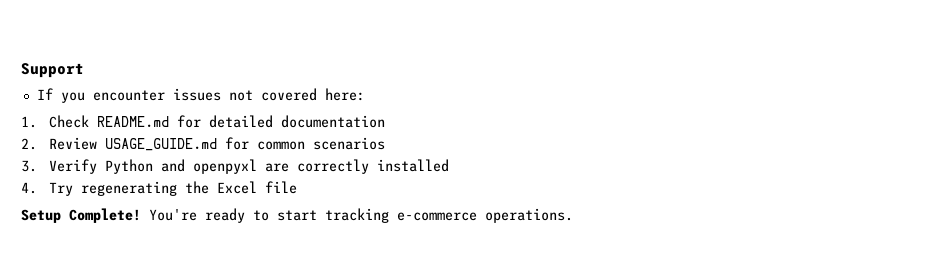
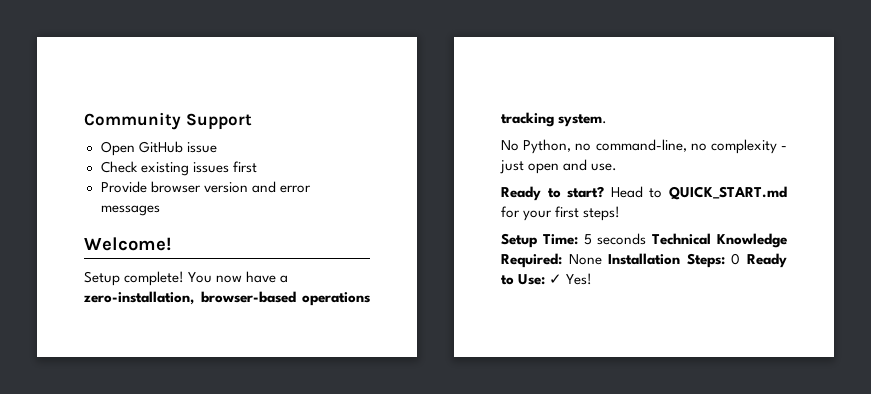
- Support
+ Community Support
- If you encounter issues not covered here:
- 1. Check README.md for detailed documentation
- 2. Review USAGE_GUIDE.md for common scenarios
- 3. Verify Python and openpyxl are correctly installed
- 4. Try regenerating the Excel file
- Setup Complete! You're ready to start tracking e-commerce operations.
+ Open GitHub issue
+ Check existing issues first
+ Provide browser version and error messages
+ Welcome!
+ Setup complete! You now have a zero-installation, browser-based operations tracking system.
+ No Python, no command-line, no complexity - just open and use.
+ Ready to start? Head to QUICK_START.md for your first steps!
+ Setup Time: 5 seconds Technical Knowledge Required: None Installation Steps: 0 Ready to Use: ✓ Yes!

